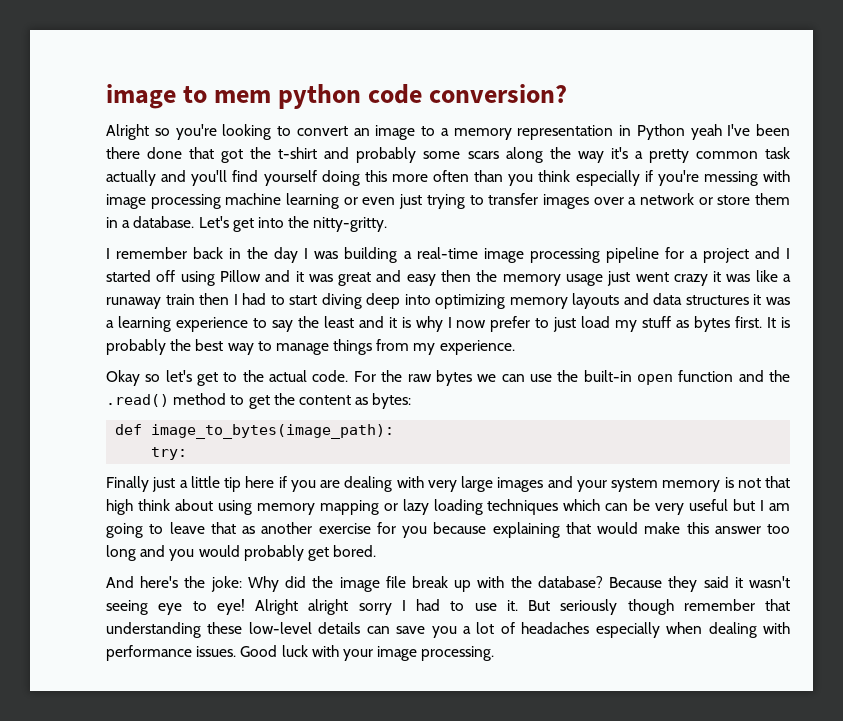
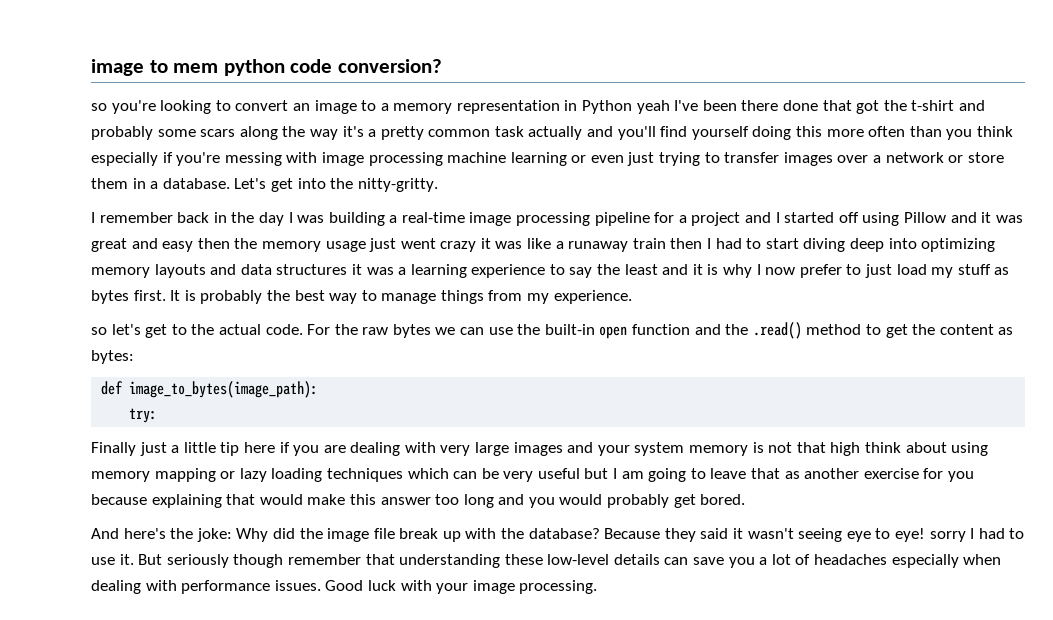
- Alright so you're looking to convert an image to a memory representation in Python yeah I've been there done that got the t-shirt and probably some scars along the way it's a pretty common task actually and you'll find yourself doing this more often than you think especially if you're messing with image processing machine learning or even just trying to transfer images over a network or store them in a database.
+ so you're looking to convert an image to a memory representation in Python yeah I've been there done that got the t-shirt and probably some scars along the way it's a pretty common task actually and you'll find yourself doing this more often than you think especially if you're messing with image processing machine learning or even just trying to transfer images over a network or store them in a database.
- Okay so let's get to the actual code.
+ so let's get to the actual code.
- Because they said it wasn't seeing eye to eye! Alright alright sorry I had to use it.
+ Because they said it wasn't seeing eye to eye! sorry I had to use it.

